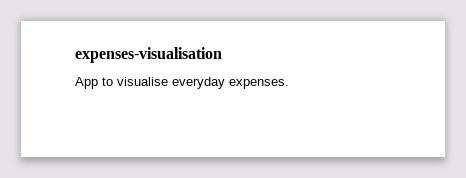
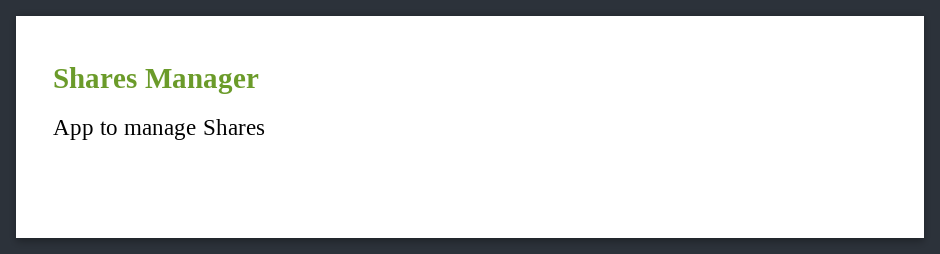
- expenses-visualisation
+ Shares Manager
- App to visualise everyday expenses.
+ App to manage Shares

